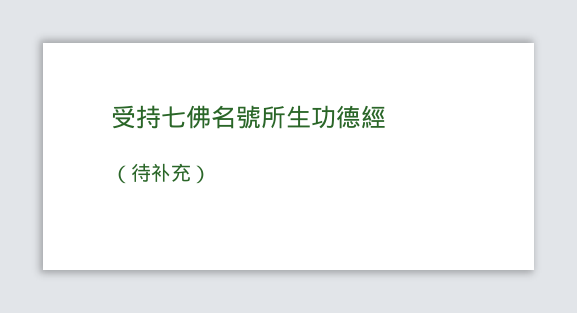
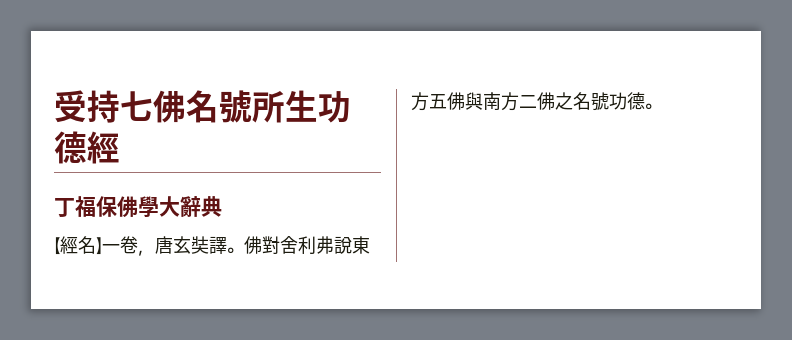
- （待补充）
+ 丁福保佛學大辭典
+ 【經名】一卷，唐玄奘譯。佛對舍利弗說東方五佛與南方二佛之名號功德。

